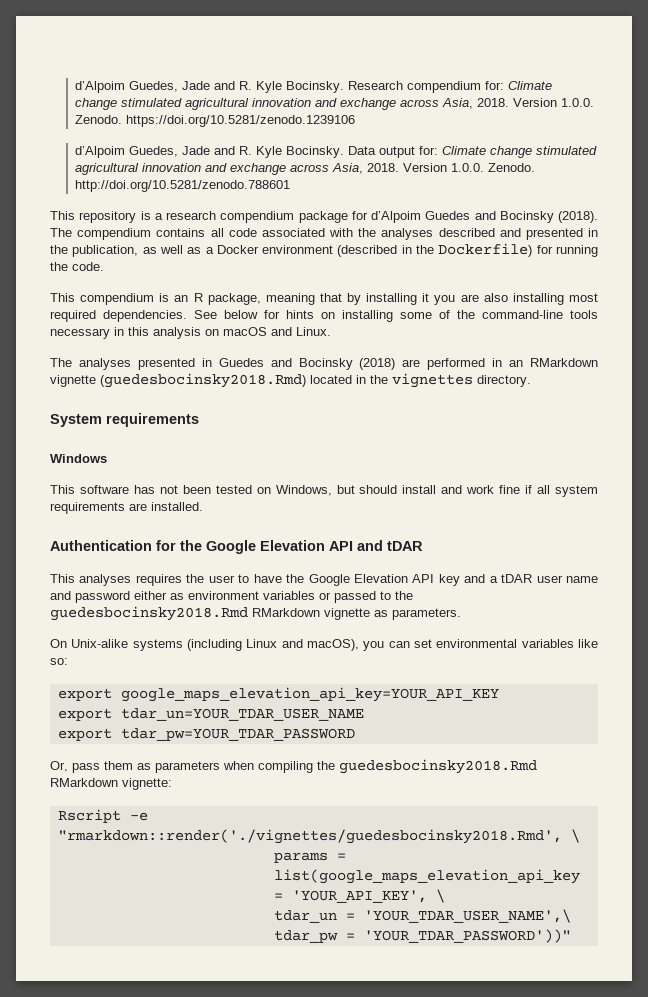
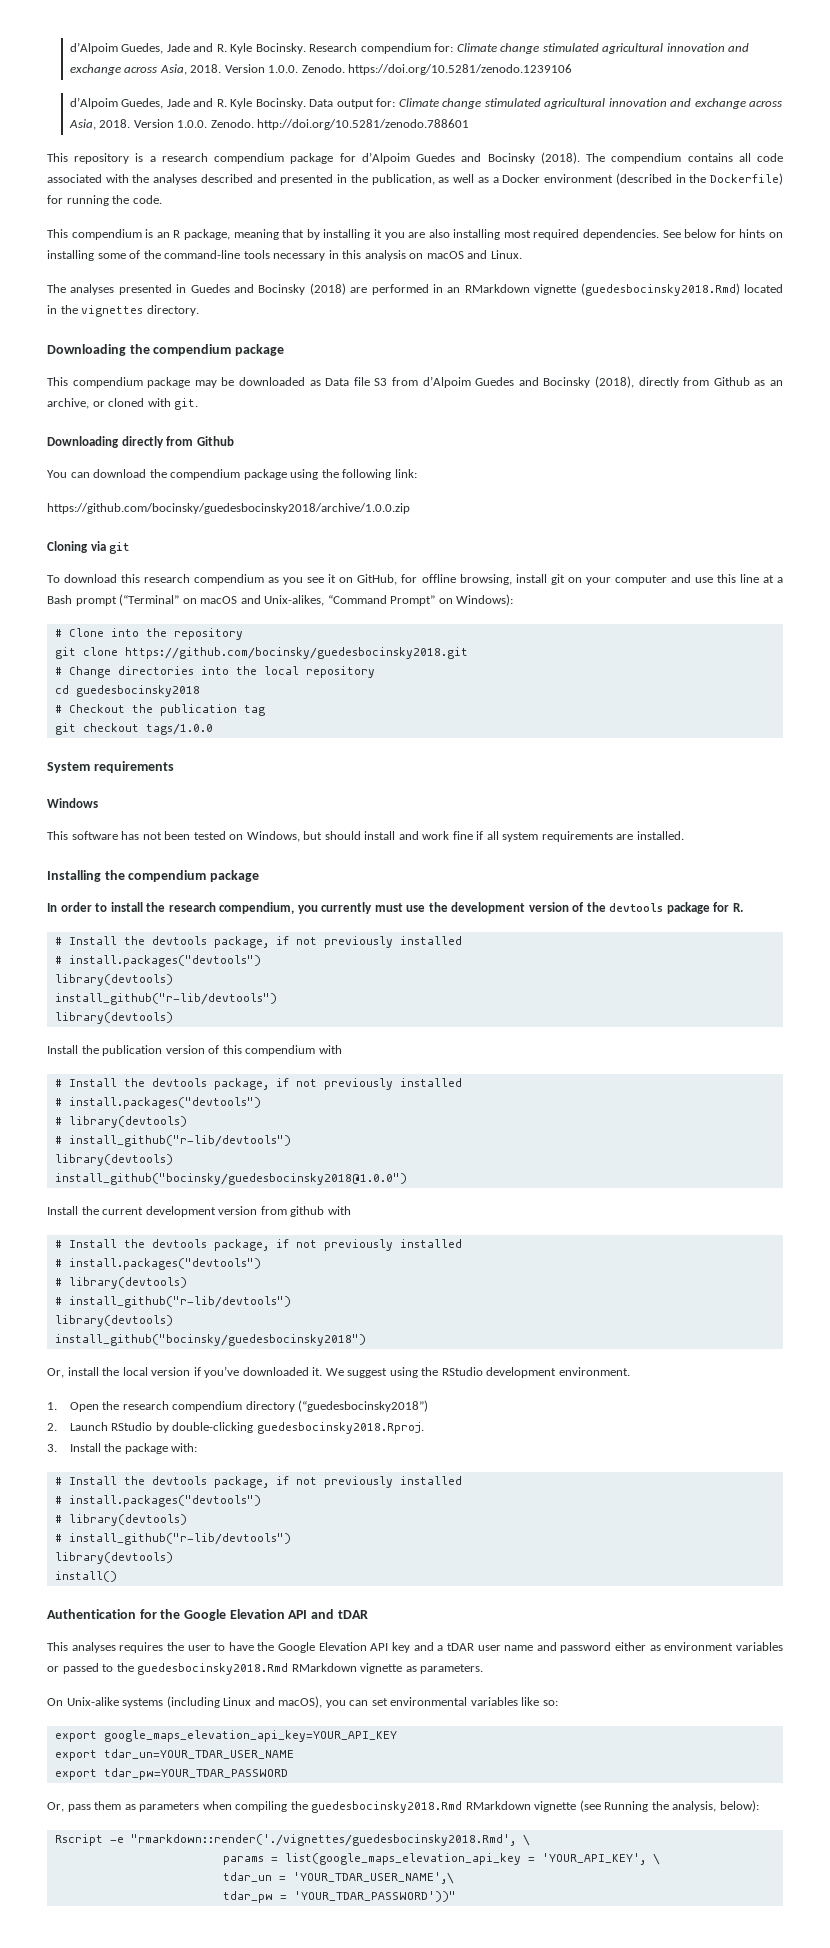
+ Downloading the compendium package
+ This compendium package may be downloaded as Data file S3 from d’Alpoim Guedes and Bocinsky (2018), directly from Github as an archive, or cloned with git.
+ Downloading directly from Github
+ You can download the compendium package using the following link:
+ https://github.com/bocinsky/guedesbocinsky2018/archive/1.0.0.zip
+ Cloning via git
+ To download this research compendium as you see it on GitHub, for offline browsing, install git on your computer and use this line at a Bash prompt (“Terminal” on macOS and Unix-alikes, “Command Prompt” on Windows):
+ # Clone into the repository
+ git clone https://github.com/bocinsky/guedesbocinsky2018.git
+ # Change directories into the local repository
+ cd guedesbocinsky2018
+ # Checkout the publication tag
+ git checkout tags/1.0.0
+ Installing the compendium package
+ In order to install the research compendium, you currently must use the development version of the devtools package for R.
+ # Install the devtools package, if not previously installed
+ # install.packages("devtools")
+ library(devtools)
+ install_github("r-lib/devtools")
+ library(devtools)
+ Install the publication version of this compendium with
+ # Install the devtools package, if not previously installed
+ # install.packages("devtools")
+ # library(devtools)
+ # install_github("r-lib/devtools")
+ library(devtools)
+ install_github("bocinsky/guedesbocinsky2018@1.0.0")
+ Install the current development version from github with
+ # Install the devtools package, if not previously installed
+ # install.packages("devtools")
+ # library(devtools)
+ # install_github("r-lib/devtools")
+ library(devtools)
+ install_github("bocinsky/guedesbocinsky2018")
+ Or, install the local version if you’ve downloaded it. We suggest using the RStudio development environment.
+ 1. Open the research compendium directory (“guedesbocinsky2018”)
+ 2. Launch RStudio by double-clicking guedesbocinsky2018.Rproj.
+ 3. Install the package with:
+ # Install the devtools package, if not previously installed
+ # install.packages("devtools")
+ # library(devtools)
+ # install_github("r-lib/devtools")
+ library(devtools)
+ install()
- Or, pass them as parameters when compiling the guedesbocinsky2018.Rmd RMarkdown vignette:
+ Or, pass them as parameters when compiling the guedesbocinsky2018.Rmd RMarkdown vignette (see Running the analysis, below):

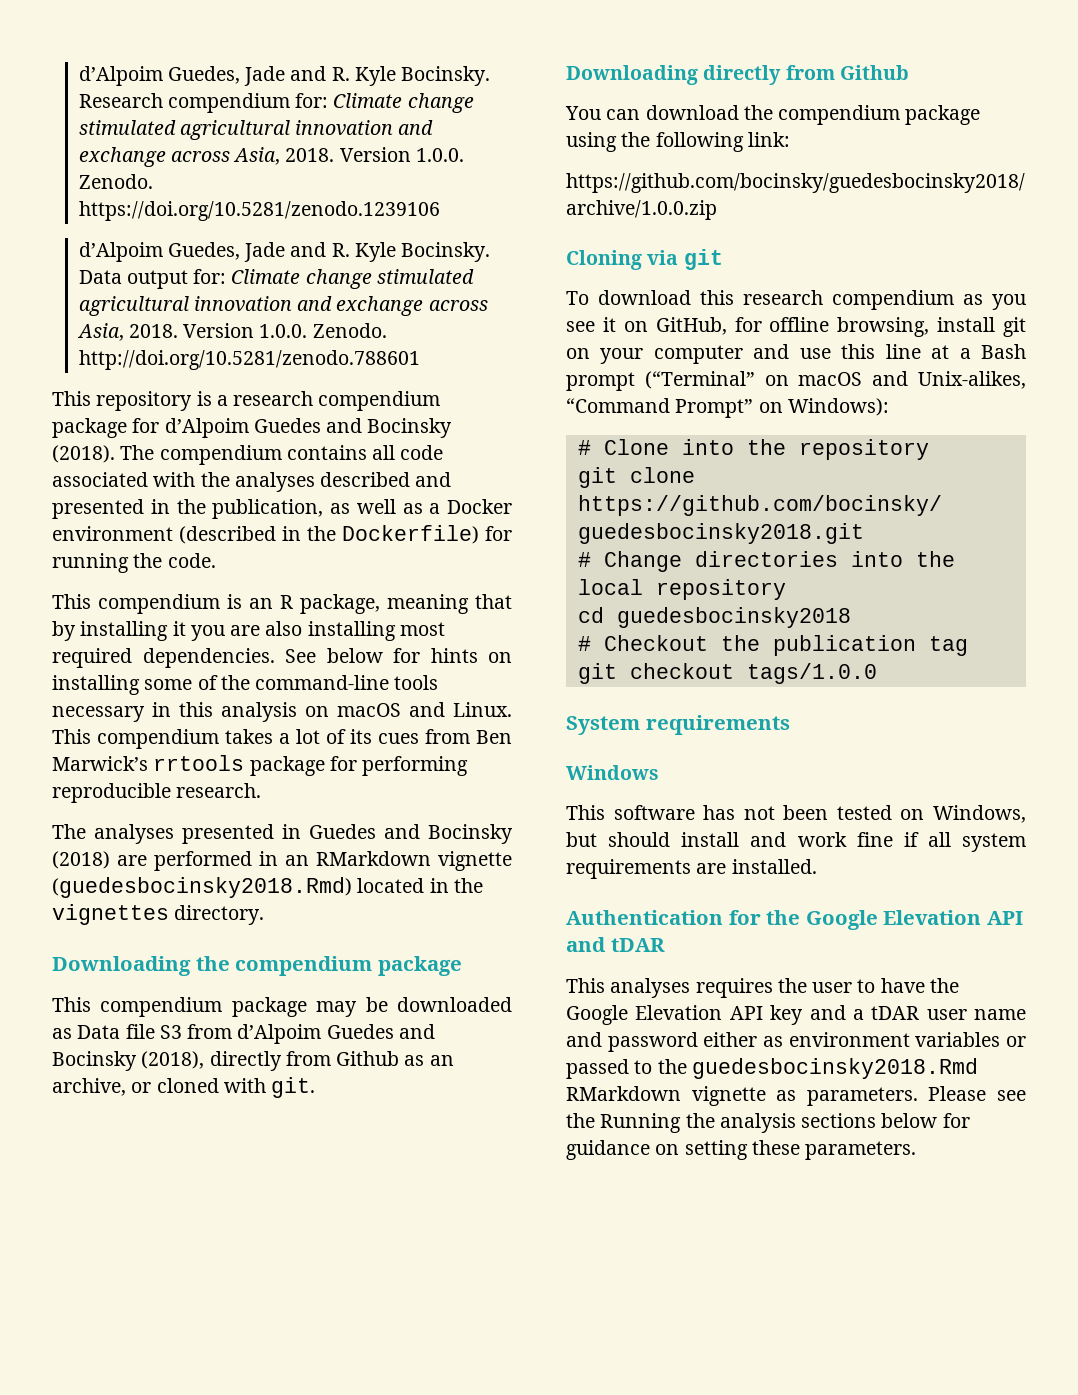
+ This compendium takes a lot of its cues from Ben Marwick’s rrtools package for performing reproducible research.
- Installing the compendium package
- In order to install the research compendium, you currently must use the development version of the devtools package for R.
- # Install the devtools package, if not previously installed
- # install.packages("devtools")
- library(devtools)
- install_github("r-lib/devtools")
- library(devtools)
- Install the publication version of this compendium with
- # Install the devtools package, if not previously installed
- # install.packages("devtools")
- # library(devtools)
- # install_github("r-lib/devtools")
- library(devtools)
- install_github("bocinsky/guedesbocinsky2018@1.0.0")
- Install the current development version from github with
- # Install the devtools package, if not previously installed
- # install.packages("devtools")
- # library(devtools)
- # install_github("r-lib/devtools")
- library(devtools)
- install_github("bocinsky/guedesbocinsky2018")
- Or, install the local version if you’ve downloaded it. We suggest using the RStudio development environment.
- 1. Open the research compendium directory (“guedesbocinsky2018”)
- 2. Launch RStudio by double-clicking guedesbocinsky2018.Rproj.
- 3. Install the package with:
- # Install the devtools package, if not previously installed
- # install.packages("devtools")
- # library(devtools)
- # install_github("r-lib/devtools")
- library(devtools)
- install()
- This analyses requires the user to have the Google Elevation API key and a tDAR user name and password either as environment variables or passed to the guedesbocinsky2018.Rmd RMarkdown vignette as parameters.
- On Unix-alike systems (including Linux and macOS), you can set environmental variables like so:
- export google_maps_elevation_api_key=YOUR_API_KEY
- export tdar_un=YOUR_TDAR_USER_NAME
- export tdar_pw=YOUR_TDAR_PASSWORD
- Or, pass them as parameters when compiling the guedesbocinsky2018.Rmd RMarkdown vignette (see Running the analysis, below):
- Rscript -e "rmarkdown::render('./vignettes/guedesbocinsky2018.Rmd', \
- params = list(google_maps_elevation_api_key = 'YOUR_API_KEY', \
- tdar_un = 'YOUR_TDAR_USER_NAME',\
- tdar_pw = 'YOUR_TDAR_PASSWORD'))"
+ This analyses requires the user to have the Google Elevation API key and a tDAR user name and password either as environment variables or passed to the guedesbocinsky2018.Rmd RMarkdown vignette as parameters. Please see the Running the analysis sections below for guidance on setting these parameters.

